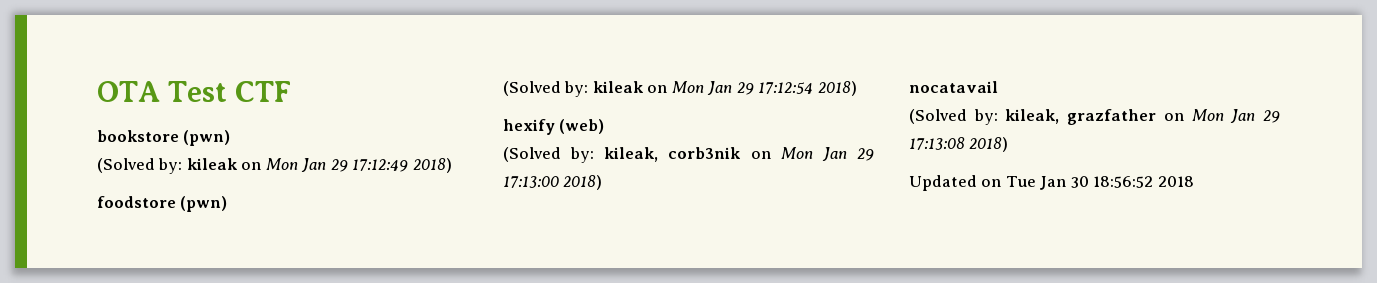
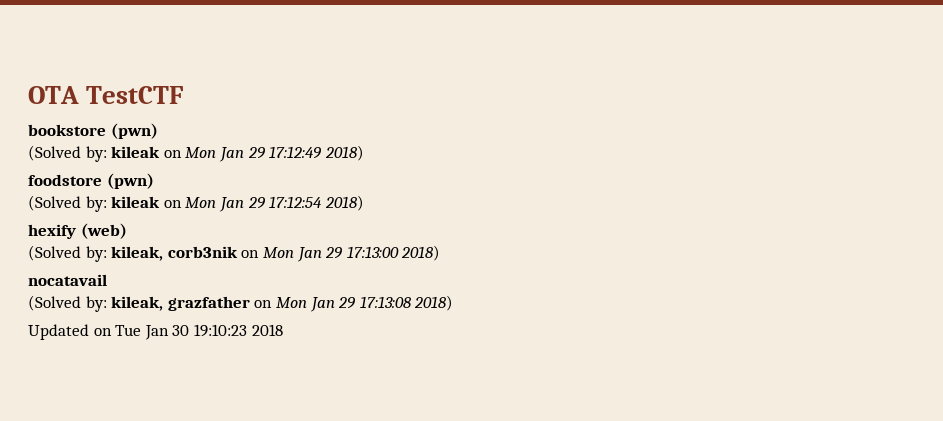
- OTA Test CTF
+ OTA TestCTF
- Updated on Tue Jan 30 18:56:52 2018
+ Updated on Tue Jan 30 19:10:23 2018

